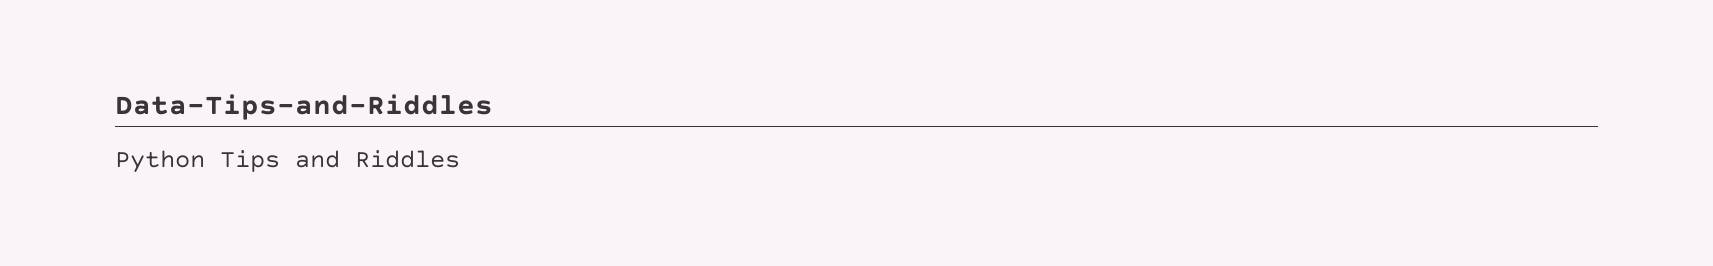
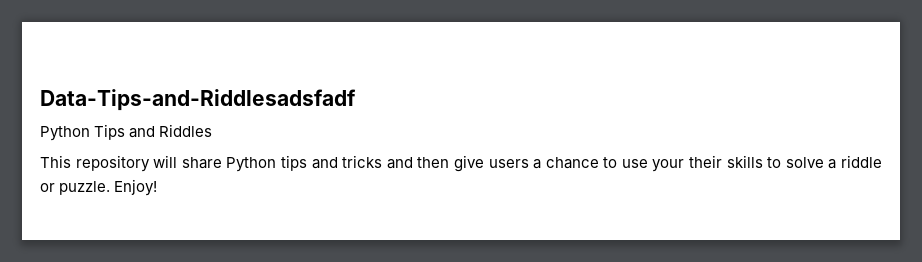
- Data-Tips-and-Riddles
+ Data-Tips-and-Riddlesadsfadf
+ This repository will share Python tips and tricks and then give users a chance to use your their skills to solve a riddle or puzzle. Enjoy!

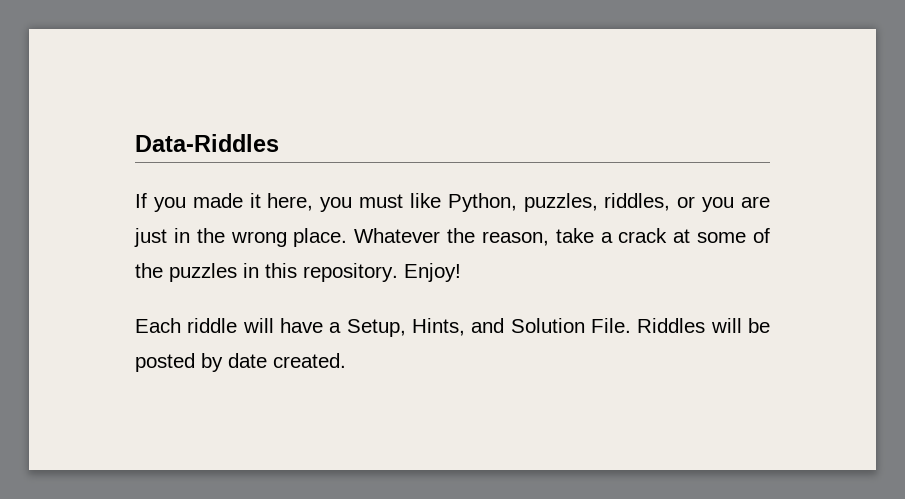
- Data-Tips-and-Riddlesadsfadf
- Python Tips and Riddles
- This repository will share Python tips and tricks and then give users a chance to use your their skills to solve a riddle or puzzle. Enjoy!
+ Data-Riddles
+ If you made it here, you must like Python, puzzles, riddles, or you are just in the wrong place. Whatever the reason, take a crack at some of the puzzles in this repository. Enjoy!
+ Each riddle will have a Setup, Hints, and Solution File. Riddles will be posted by date created.

